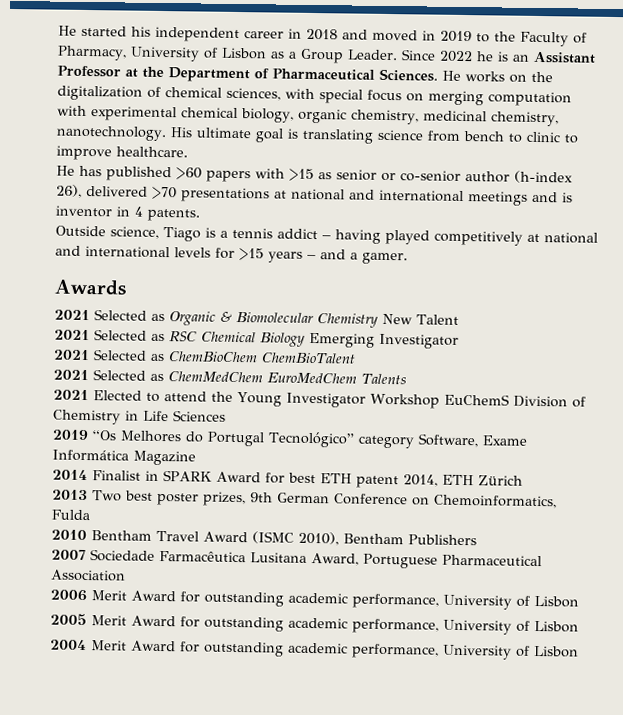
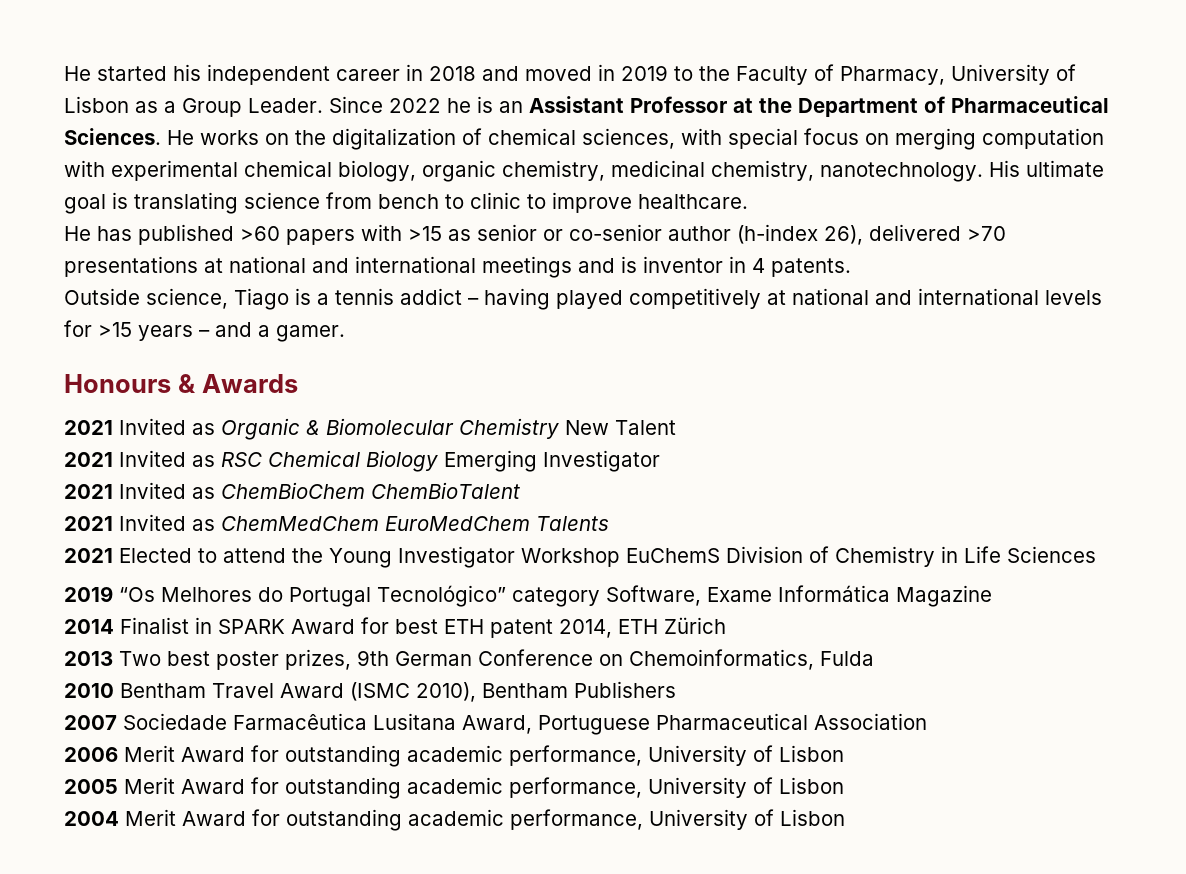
- Awards
+ Honours & Awards
- 2021 Selected as Organic & Biomolecular Chemistry New Talent
+ 2021 Invited as Organic & Biomolecular Chemistry New Talent
- 2021 Selected as RSC Chemical Biology Emerging Investigator
+ 2021 Invited as RSC Chemical Biology Emerging Investigator
- 2021 Selected as ChemBioChem ChemBioTalent
+ 2021 Invited as ChemBioChem ChemBioTalent
- 2021 Selected as ChemMedChem EuroMedChem Talents
+ 2021 Invited as ChemMedChem EuroMedChem Talents

